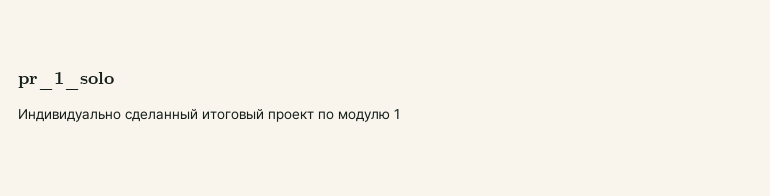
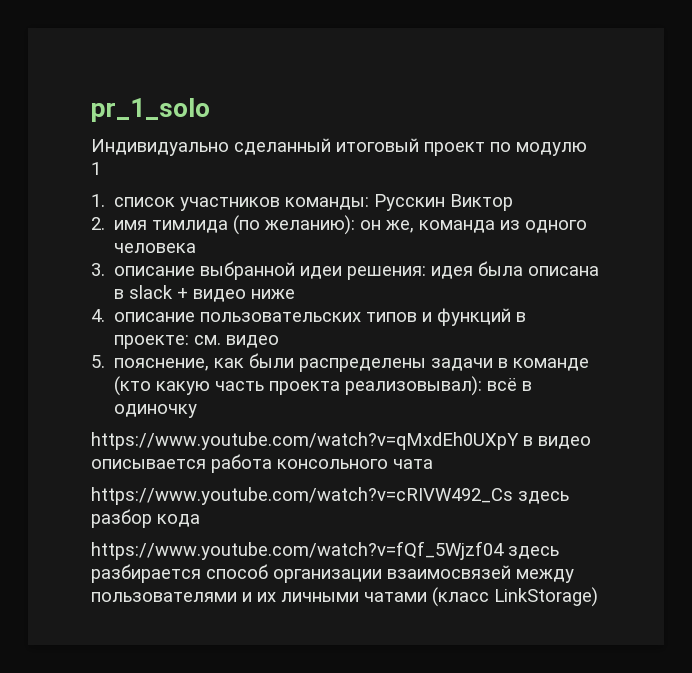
+ 1. список участников команды: Русскин Виктор
+ 2. имя тимлида (по желанию): он же, команда из одного человека
+ 3. описание выбранной идеи решения: идея была описана в slack + видео ниже
+ 4. описание пользовательских типов и функций в проекте: см. видео
+ 5. пояснение, как были распределены задачи в команде (кто какую часть проекта реализовывал): всё в одиночку
+ https://www.youtube.com/watch?v=qMxdEh0UXpY в видео описывается работа консольного чата
+ https://www.youtube.com/watch?v=cRIVW492_Cs здесь разбор кода
+ https://www.youtube.com/watch?v=fQf_5Wjzf04 здесь разбирается способ организации взаимосвязей между пользователями и их личными чатами (класс LinkStorage)

